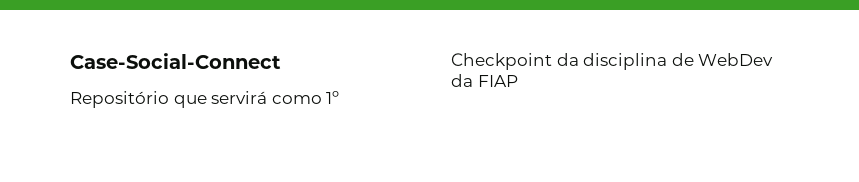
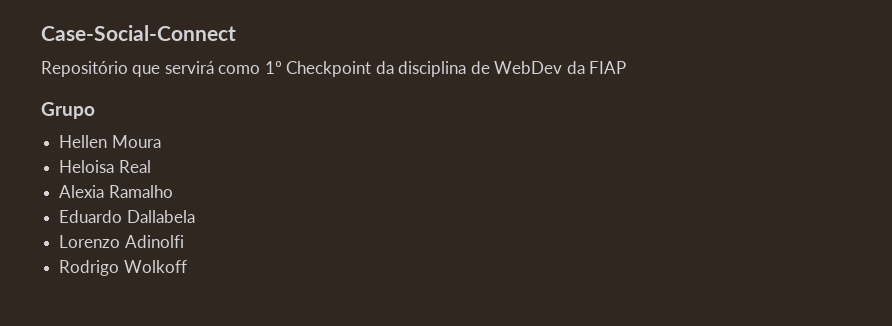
+ Grupo
+ Hellen Moura
+ Heloisa Real
+ Alexia Ramalho
+ Eduardo Dallabela
+ Lorenzo Adinolfi
+ Rodrigo Wolkoff

